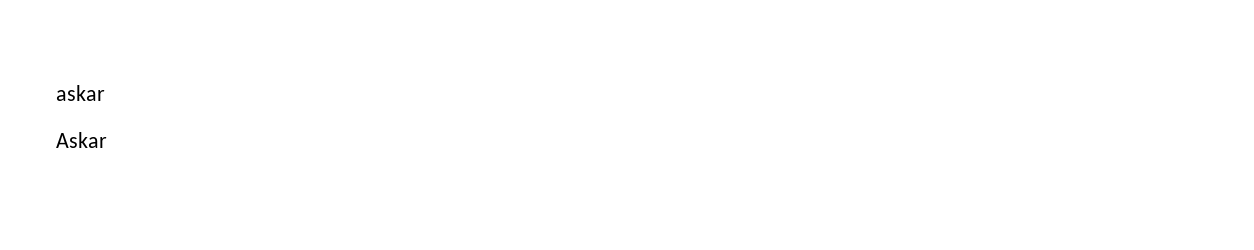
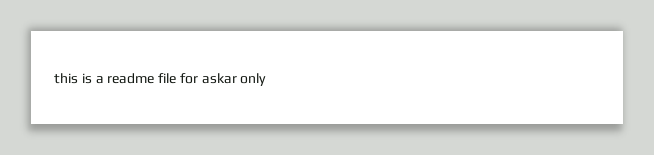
- askar
- Askar
+ this is a readme file for askar only

